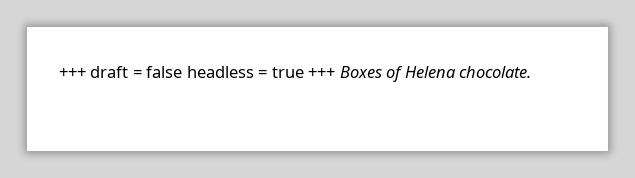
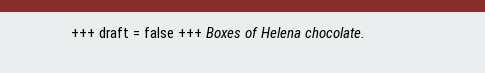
- +++ draft = false headless = true +++ Boxes of Helena chocolate.
+ +++ draft = false +++ Boxes of Helena chocolate.

